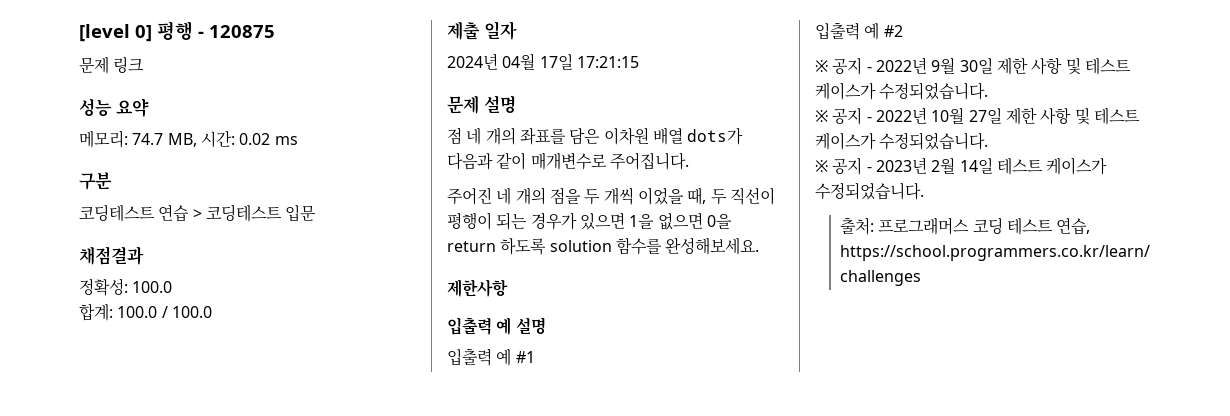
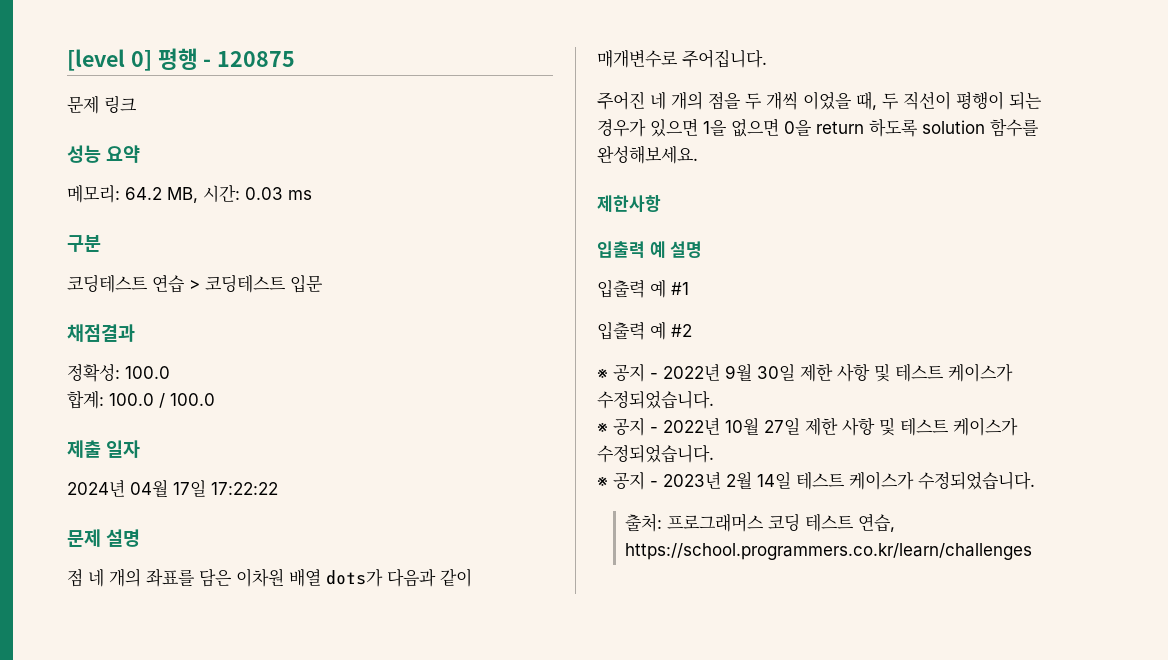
- 메모리: 74.7 MB, 시간: 0.02 ms
+ 메모리: 64.2 MB, 시간: 0.03 ms
- 2024년 04월 17일 17:21:15
+ 2024년 04월 17일 17:22:22

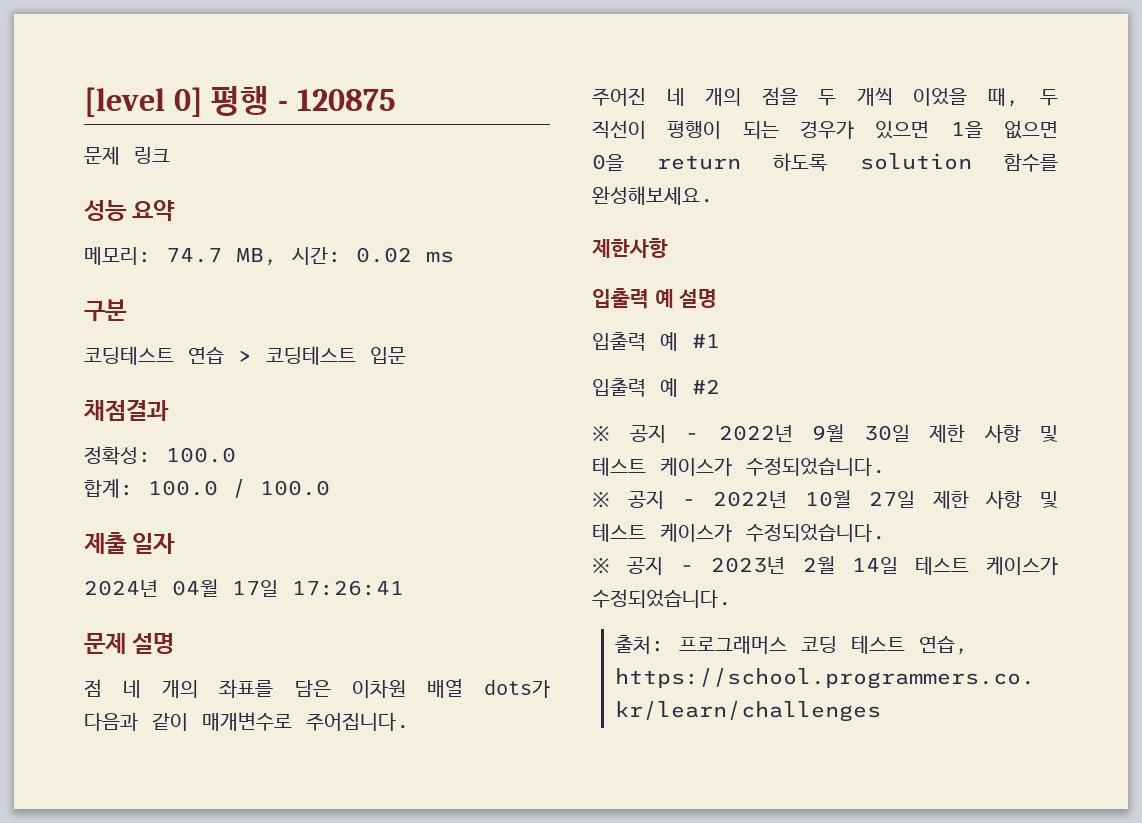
- 메모리: 64.2 MB, 시간: 0.03 ms
+ 메모리: 74.7 MB, 시간: 0.02 ms
- 2024년 04월 17일 17:22:22
+ 2024년 04월 17일 17:26:41

